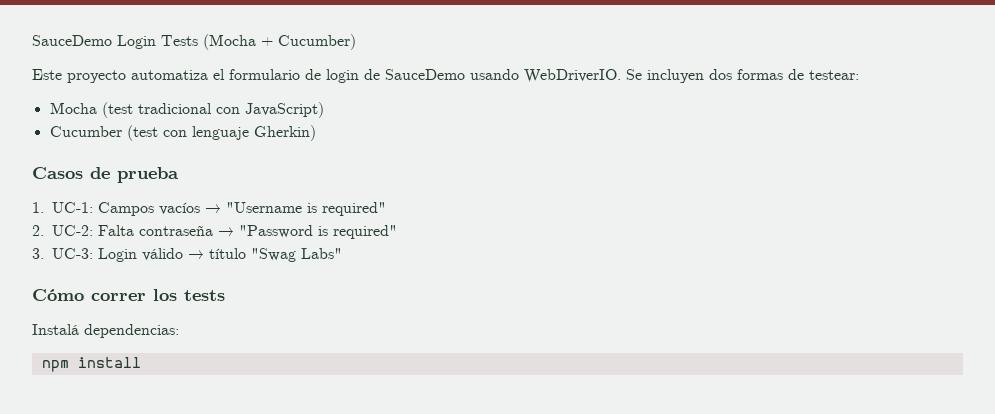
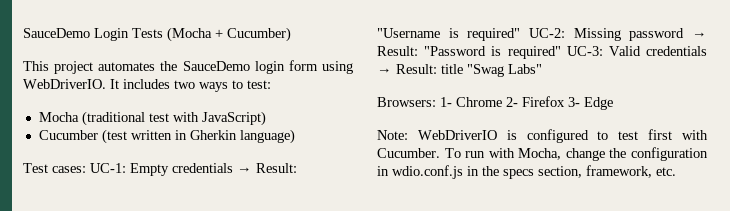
- Este proyecto automatiza el formulario de login de SauceDemo usando WebDriverIO. Se incluyen dos formas de testear:
- Mocha (test tradicional con JavaScript)
- Cucumber (test con lenguaje Gherkin)
- Casos de prueba
- 1. UC-1: Campos vacíos → "Username is required"
- 2. UC-2: Falta contraseña → "Password is required"
- 3. UC-3: Login válido → título "Swag Labs"
- Cómo correr los tests
- Instalá dependencias:
- npm install
+ This project automates the SauceDemo login form using WebDriverIO. It includes two ways to test:
+ Mocha (traditional test with JavaScript)
+ Cucumber (test written in Gherkin language)
+ Test cases: UC-1: Empty credentials → Result: "Username is required" UC-2: Missing password → Result: "Password is required" UC-3: Valid credentials → Result: title "Swag Labs"
+ Browsers: 1- Chrome 2- Firefox 3- Edge
+ Note: WebDriverIO is configured to test first with Cucumber. To run with Mocha, change the configuration in wdio.conf.js in the specs section, framework, etc.

